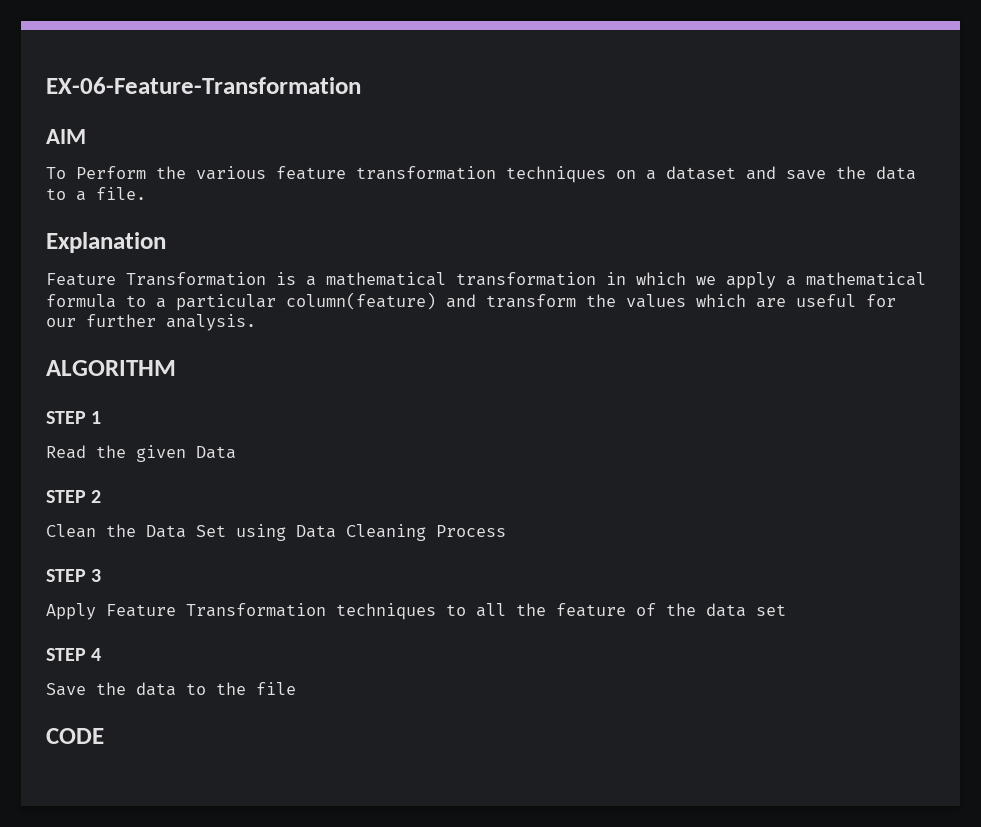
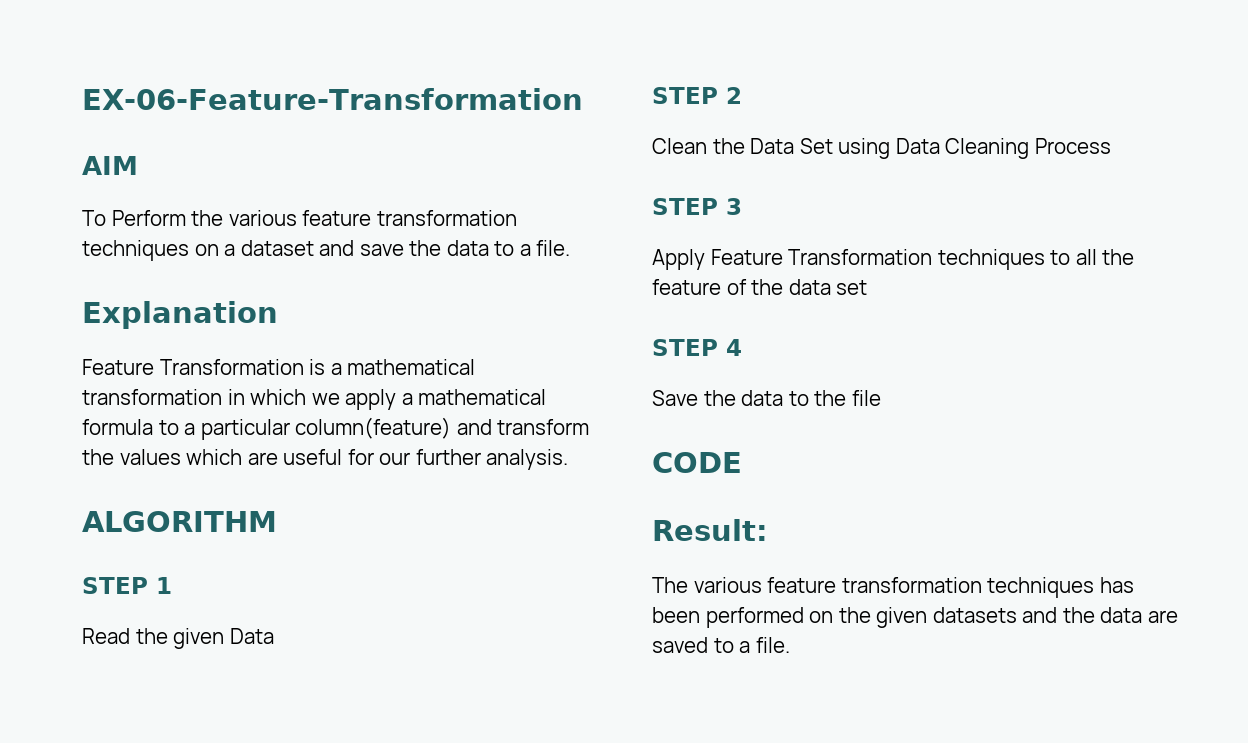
+ Result:
+ The various feature transformation techniques has been performed on the given datasets and the data are saved to a file.

